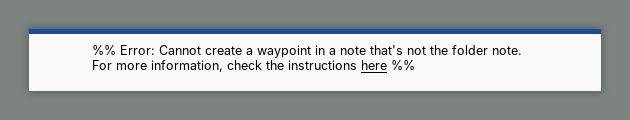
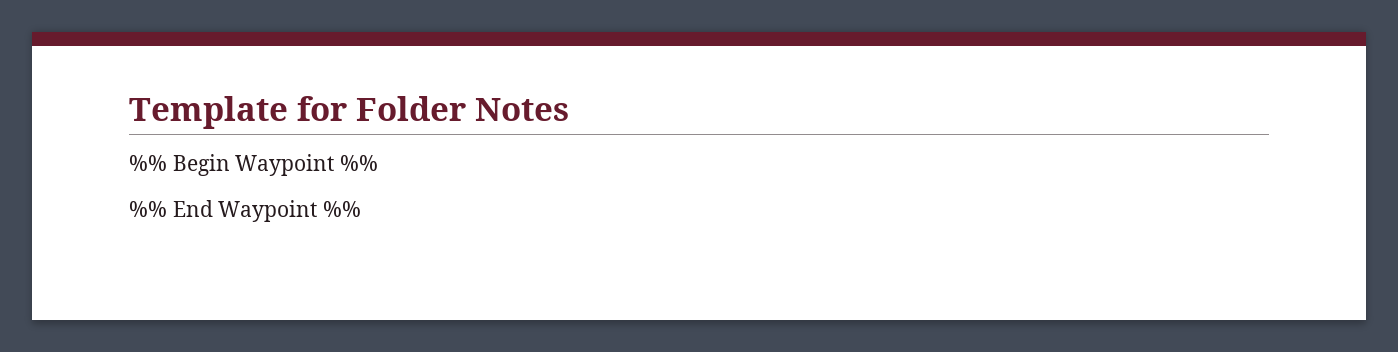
- %% Error: Cannot create a waypoint in a note that's not the folder note. For more information, check the instructions here %%
+ Template for Folder Notes
+ %% Begin Waypoint %%
+ %% End Waypoint %%

